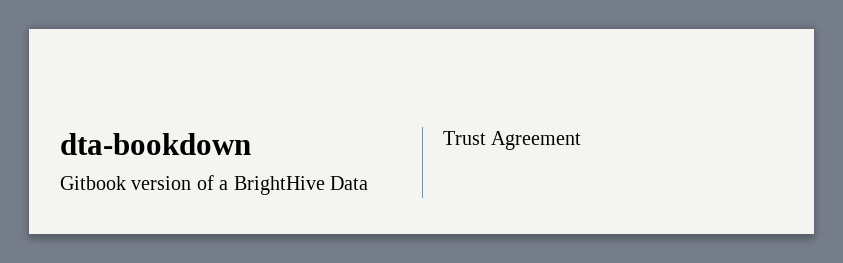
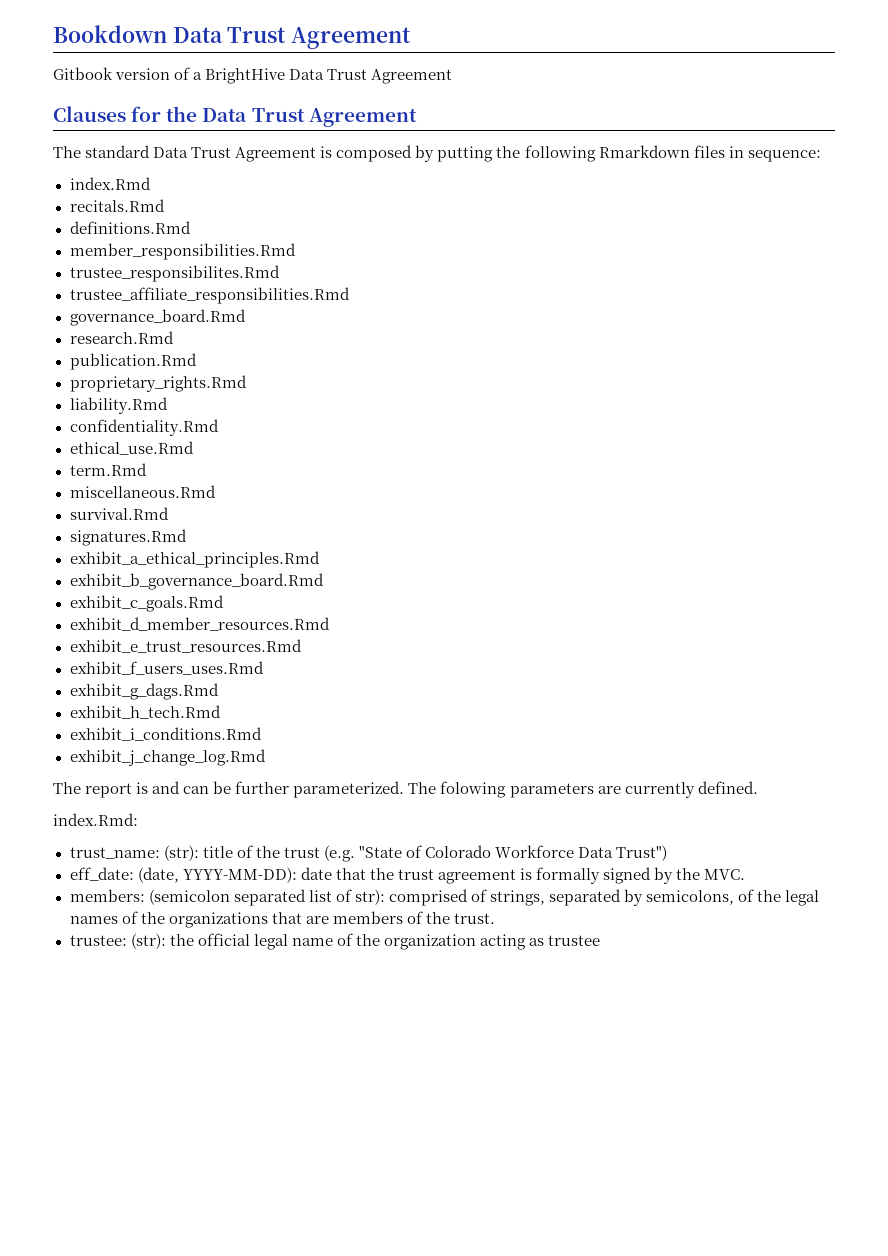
- dta-bookdown
+ Bookdown Data Trust Agreement
+ Clauses for the Data Trust Agreement
+ The standard Data Trust Agreement is composed by putting the following Rmarkdown files in sequence:
+ index.Rmd
+ recitals.Rmd
+ definitions.Rmd
+ member_responsibilities.Rmd
+ trustee_responsibilites.Rmd
+ trustee_affiliate_responsibilities.Rmd
+ governance_board.Rmd
+ research.Rmd
+ publication.Rmd
+ proprietary_rights.Rmd
+ liability.Rmd
+ confidentiality.Rmd
+ ethical_use.Rmd
+ term.Rmd
+ miscellaneous.Rmd
+ survival.Rmd
+ signatures.Rmd
+ exhibit_a_ethical_principles.Rmd
+ exhibit_b_governance_board.Rmd
+ exhibit_c_goals.Rmd
+ exhibit_d_member_resources.Rmd
+ exhibit_e_trust_resources.Rmd
+ exhibit_f_users_uses.Rmd
+ exhibit_g_dags.Rmd
+ exhibit_h_tech.Rmd
+ exhibit_i_conditions.Rmd
+ exhibit_j_change_log.Rmd
+ The report is and can be further parameterized. The folowing parameters are currently defined.
+ index.Rmd:
+ trust_name: (str): title of the trust (e.g. "State of Colorado Workforce Data Trust")
+ eff_date: (date, YYYY-MM-DD): date that the trust agreement is formally signed by the MVC.
+ members: (semicolon separated list of str): comprised of strings, separated by semicolons, of the legal names of the organizations that are members of the trust.
+ trustee: (str): the official legal name of the organization acting as trustee

